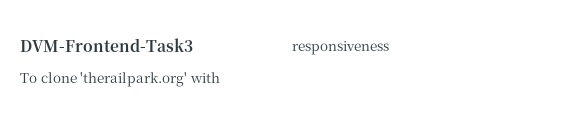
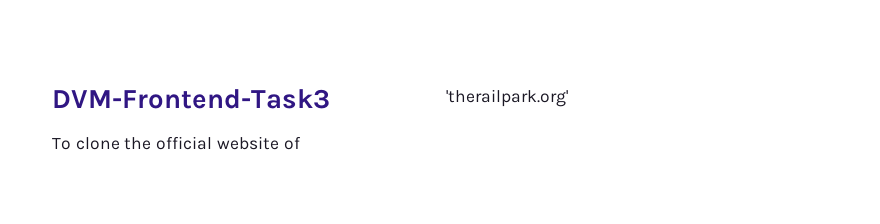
- To clone 'therailpark.org' with responsiveness
+ To clone the official website of 'therailpark.org'

